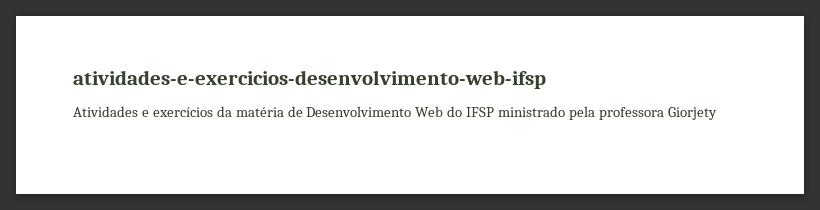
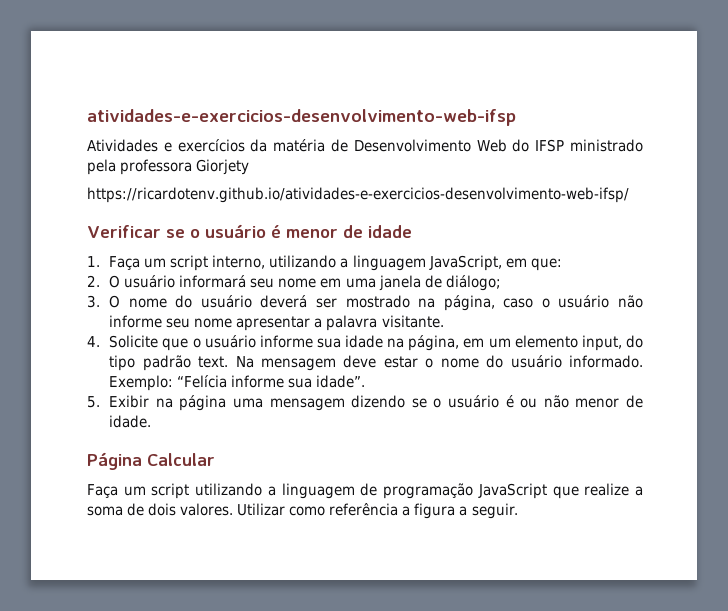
+ https://ricardotenv.github.io/atividades-e-exercicios-desenvolvimento-web-ifsp/
+ Verificar se o usuário é menor de idade
+ 1. Faça um script interno, utilizando a linguagem JavaScript, em que:
+ 2. O usuário informará seu nome em uma janela de diálogo;
+ 3. O nome do usuário deverá ser mostrado na página, caso o usuário não informe seu nome apresentar a palavra visitante.
+ 4. Solicite que o usuário informe sua idade na página, em um elemento input, do tipo padrão text. Na mensagem deve estar o nome do usuário informado. Exemplo: “Felícia informe sua idade”.
+ 5. Exibir na página uma mensagem dizendo se o usuário é ou não menor de idade.
+ Página Calcular
+ Faça um script utilizando a linguagem de programação JavaScript que realize a soma de dois valores. Utilizar como referência a figura a seguir.

